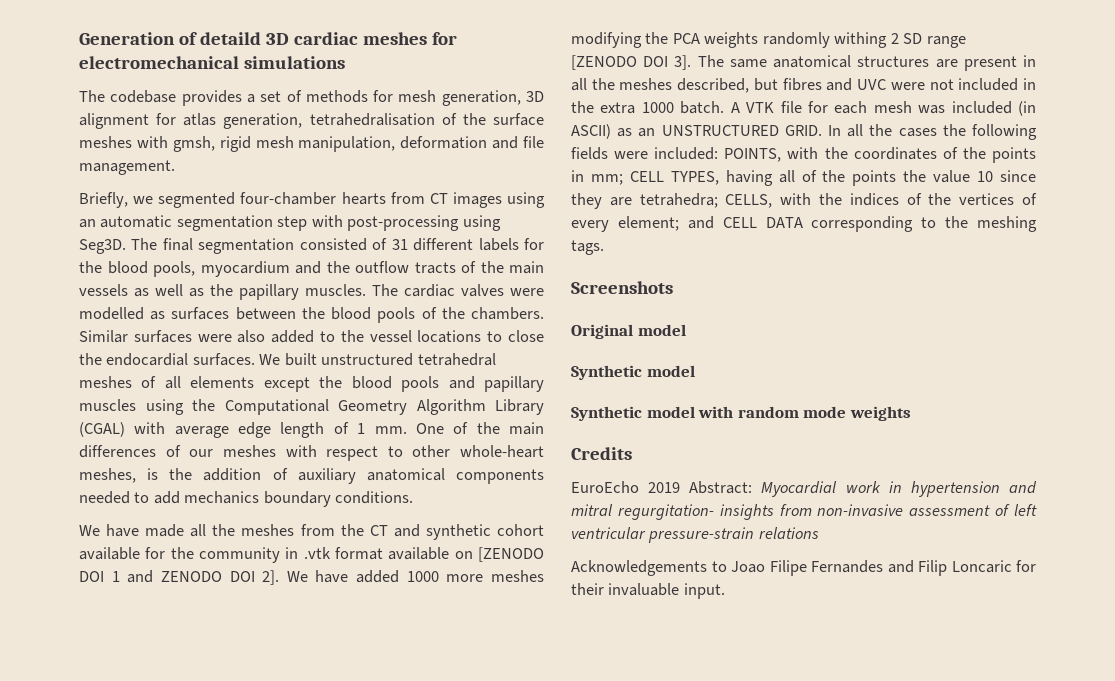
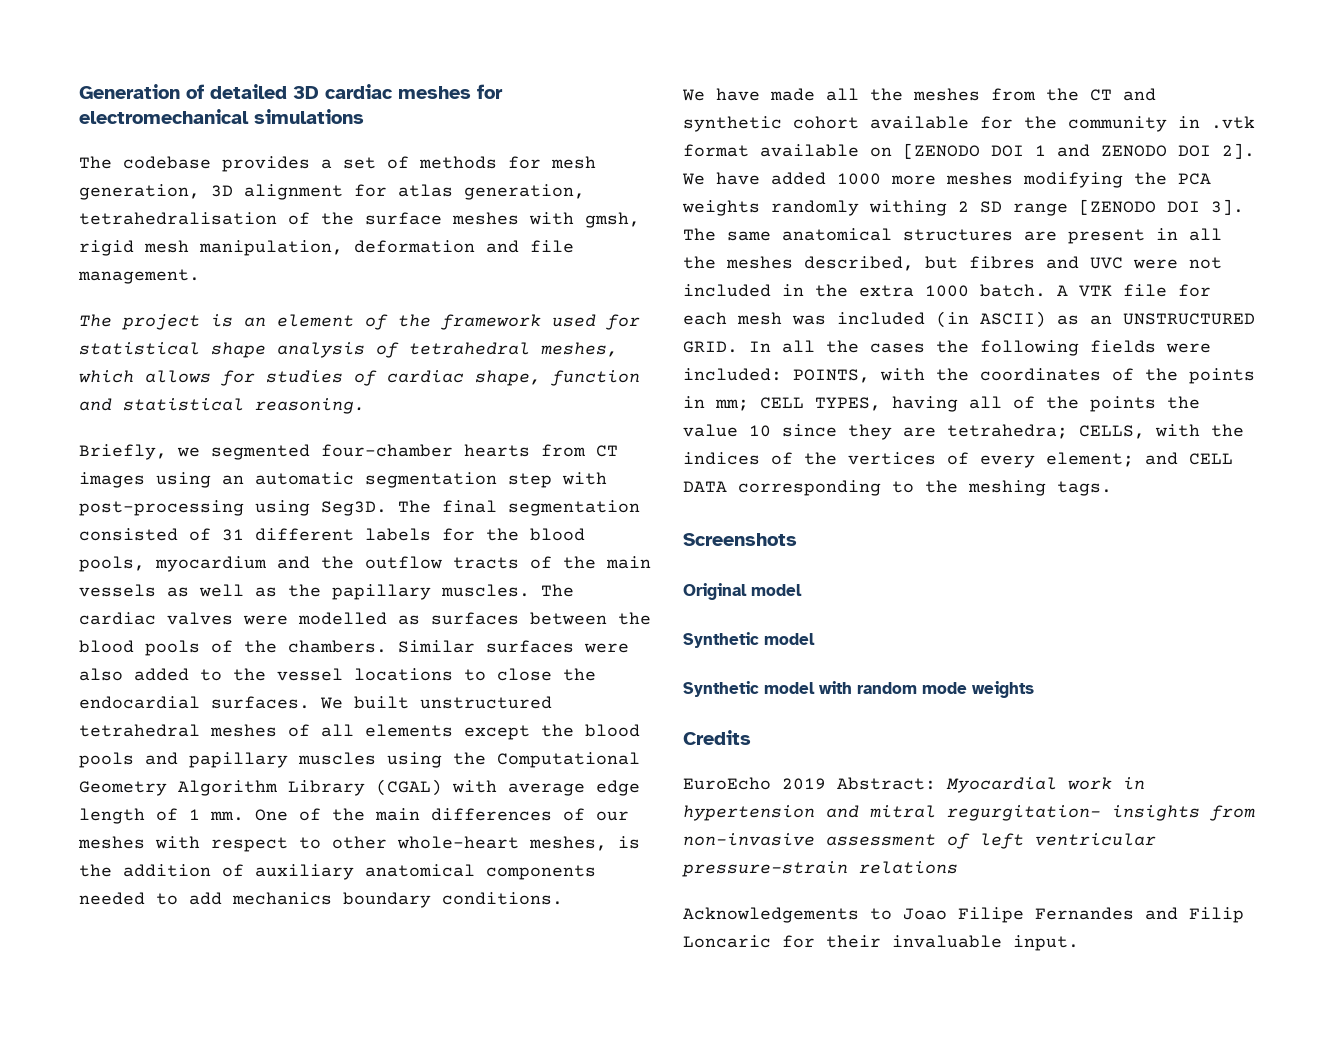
- Generation of detaild 3D cardiac meshes for electromechanical simulations
+ Generation of detailed 3D cardiac meshes for electromechanical simulations
+ The project is an element of the framework used for statistical shape analysis of tetrahedral meshes, which allows for studies of cardiac shape, function and statistical reasoning.

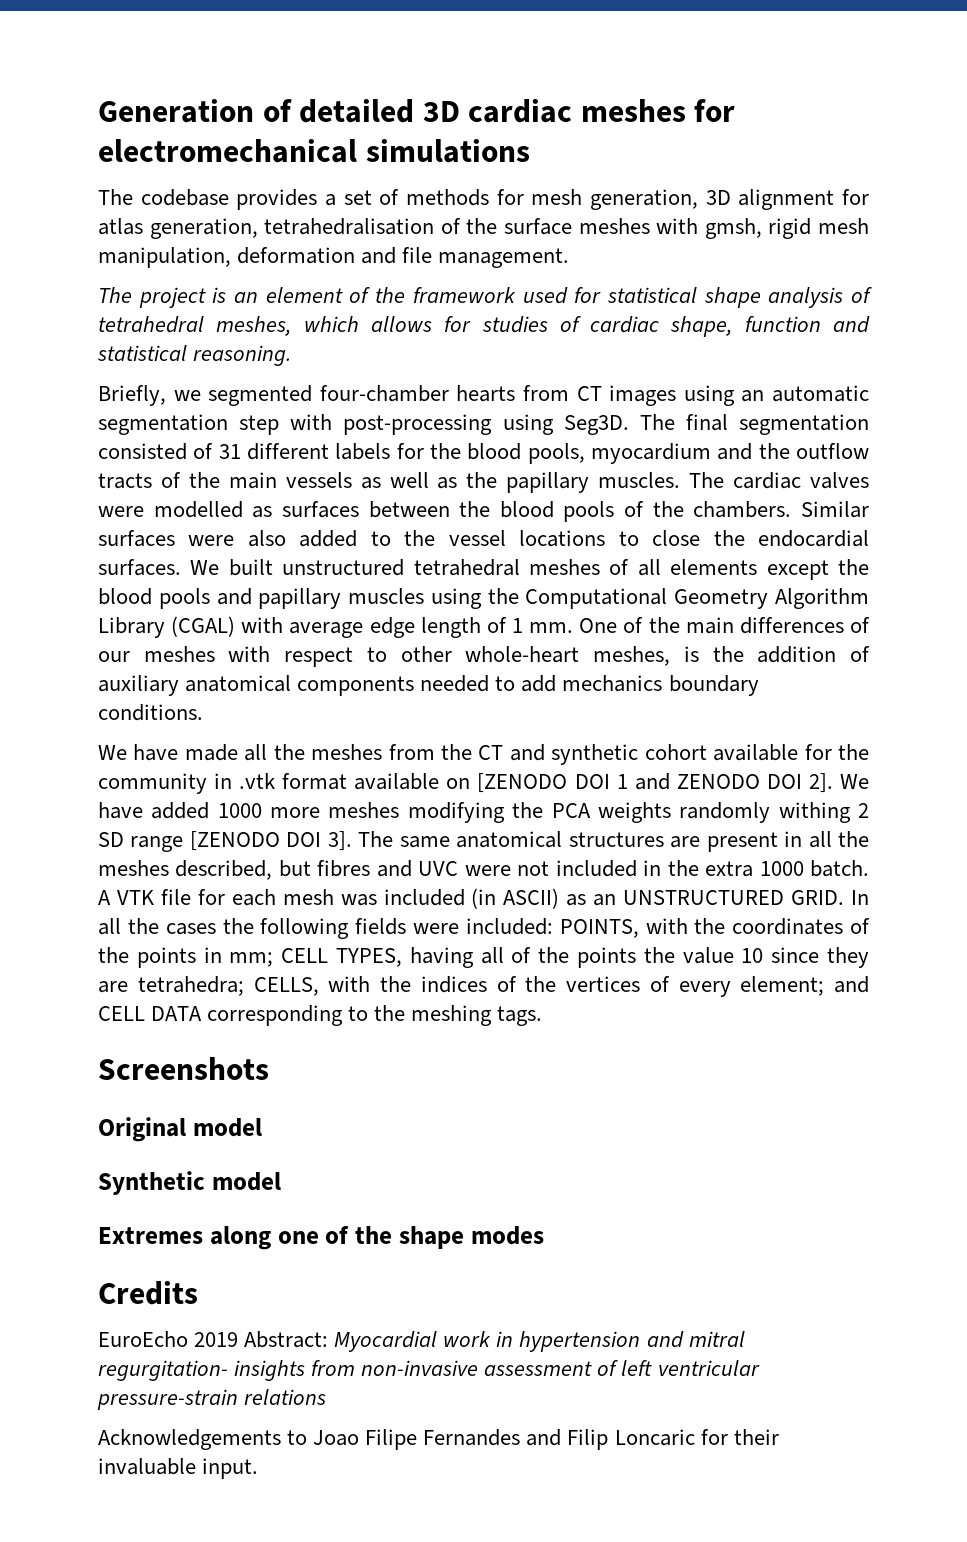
- Synthetic model with random mode weights
+ Extremes along one of the shape modes

